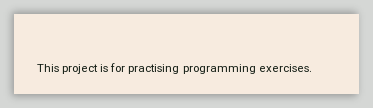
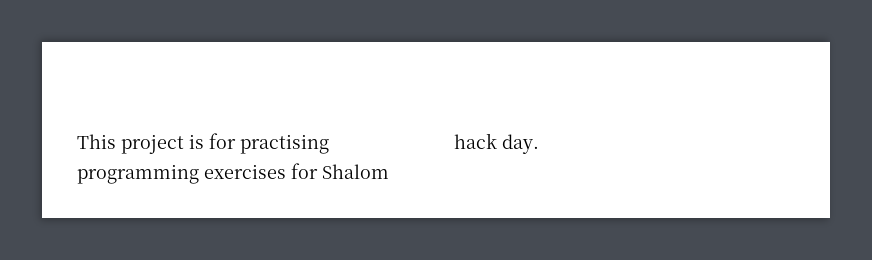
- This project is for practising programming exercises.
+ This project is for practising programming exercises for Shalom hack day.

